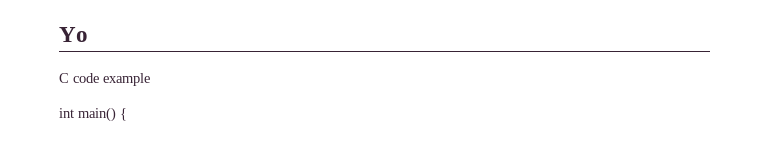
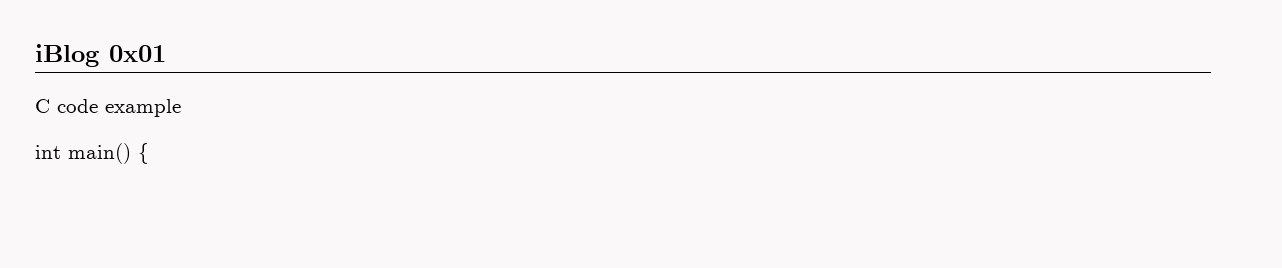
- Yo
+ iBlog 0x01

